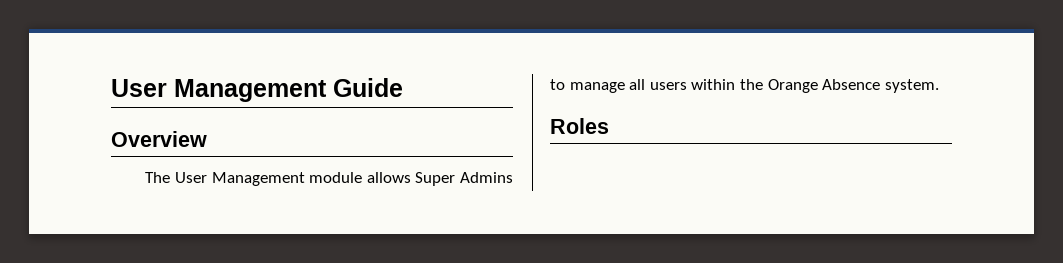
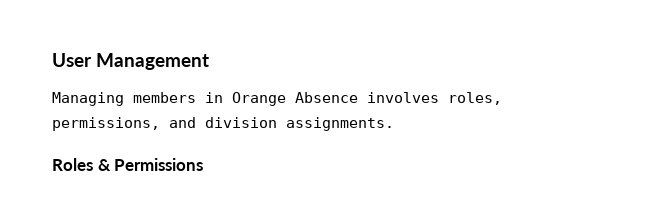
- User Management Guide
- Overview
- The User Management module allows Super Admins to manage all users within the Orange Absence system.
+ User Management
+ Managing members in Orange Absence involves roles, permissions, and division assignments.
- Roles
+ Roles & Permissions

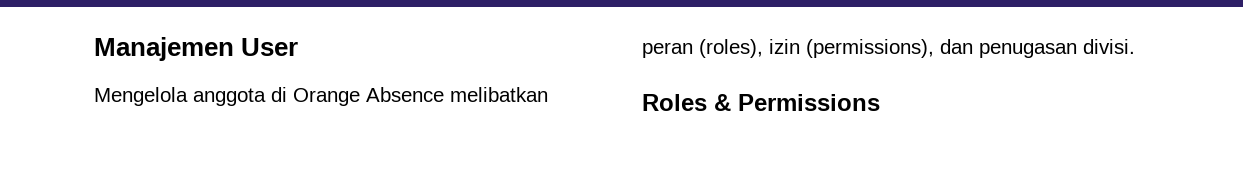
- User Management
- Managing members in Orange Absence involves roles, permissions, and division assignments.
+ Manajemen User
+ Mengelola anggota di Orange Absence melibatkan peran (roles), izin (permissions), dan penugasan divisi.

